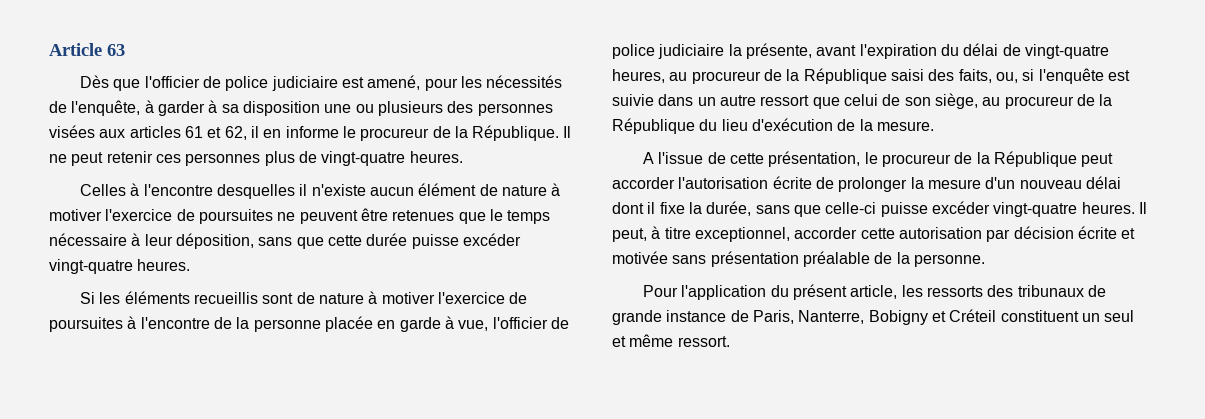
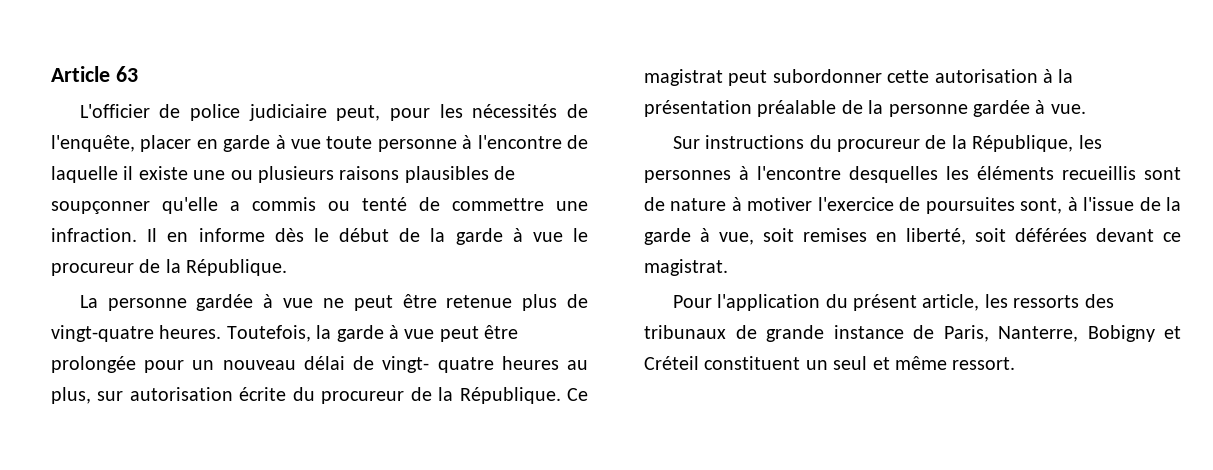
- Dès que l'officier de police judiciaire est amené, pour les nécessités de l'enquête, à garder à sa disposition une ou plusieurs des personnes visées aux articles 61 et 62, il en informe le procureur de la République. Il ne peut retenir ces personnes plus de vingt-quatre heures.
- Celles à l'encontre desquelles il n'existe aucun élément de nature à motiver l'exercice de poursuites ne peuvent être retenues que le temps nécessaire à leur déposition, sans que cette durée puisse excéder vingt-quatre heures.
- Si les éléments recueillis sont de nature à motiver l'exercice de poursuites à l'encontre de la personne placée en garde à vue, l'officier de police judiciaire la présente, avant l'expiration du délai de vingt-quatre heures, au procureur de la République saisi des faits, ou, si l'enquête est suivie dans un autre ressort que celui de son siège, au procureur de la République du lieu d'exécution de la mesure.
- A l'issue de cette présentation, le procureur de la République peut accorder l'autorisation écrite de prolonger la mesure d'un nouveau délai dont il fixe la durée, sans que celle-ci puisse excéder vingt-quatre heures. Il peut, à titre exceptionnel, accorder cette autorisation par décision écrite et motivée sans présentation préalable de la personne.
+ L'officier de police judiciaire peut, pour les nécessités de l'enquête, placer en garde à vue toute personne à l'encontre de laquelle il existe une ou plusieurs raisons plausibles de soupçonner qu'elle a commis ou tenté de commettre une infraction. Il en informe dès le début de la garde à vue le procureur de la République.
+ La personne gardée à vue ne peut être retenue plus de vingt-quatre heures. Toutefois, la garde à vue peut être prolongée pour un nouveau délai de vingt- quatre heures au plus, sur autorisation écrite du procureur de la République. Ce magistrat peut subordonner cette autorisation à la présentation préalable de la personne gardée à vue.
+ Sur instructions du procureur de la République, les personnes à l'encontre desquelles les éléments recueillis sont de nature à motiver l'exercice de poursuites sont, à l'issue de la garde à vue, soit remises en liberté, soit déférées devant ce magistrat.

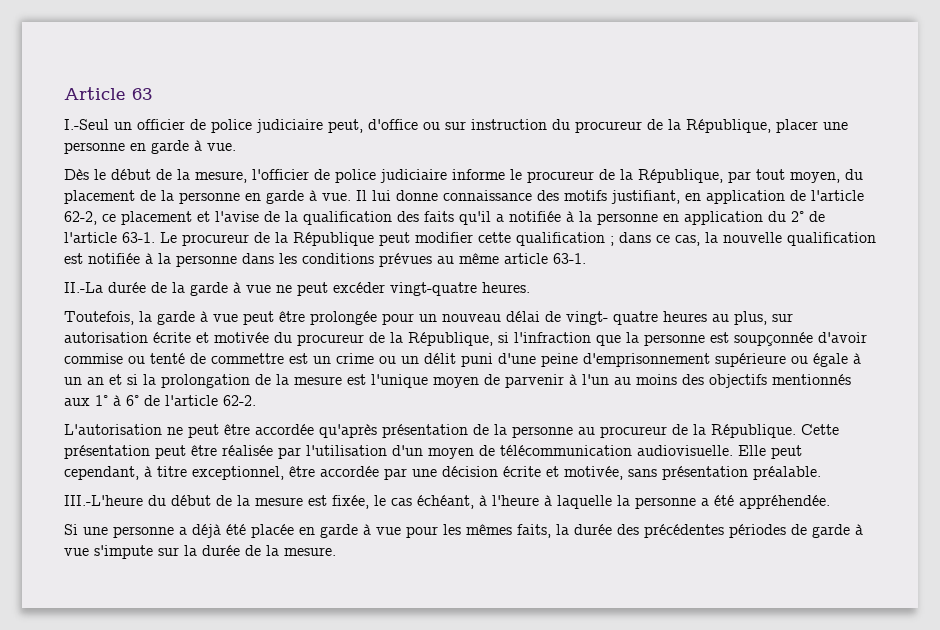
- L'officier de police judiciaire peut, pour les nécessités de l'enquête, placer en garde à vue toute personne à l'encontre de laquelle il existe une ou plusieurs raisons plausibles de soupçonner qu'elle a commis ou tenté de commettre une infraction. Il en informe dès le début de la garde à vue le procureur de la République.
- La personne gardée à vue ne peut être retenue plus de vingt-quatre heures. Toutefois, la garde à vue peut être prolongée pour un nouveau délai de vingt- quatre heures au plus, sur autorisation écrite du procureur de la République. Ce magistrat peut subordonner cette autorisation à la présentation préalable de la personne gardée à vue.
- Sur instructions du procureur de la République, les personnes à l'encontre desquelles les éléments recueillis sont de nature à motiver l'exercice de poursuites sont, à l'issue de la garde à vue, soit remises en liberté, soit déférées devant ce magistrat.
- Pour l'application du présent article, les ressorts des tribunaux de grande instance de Paris, Nanterre, Bobigny et Créteil constituent un seul et même ressort.
+ I.-Seul un officier de police judiciaire peut, d'office ou sur instruction du procureur de la République, placer une personne en garde à vue.
+ Dès le début de la mesure, l'officier de police judiciaire informe le procureur de la République, par tout moyen, du placement de la personne en garde à vue. Il lui donne connaissance des motifs justifiant, en application de l'article 62-2, ce placement et l'avise de la qualification des faits qu'il a notifiée à la personne en application du 2° de l'article 63-1. Le procureur de la République peut modifier cette qualification ; dans ce cas, la nouvelle qualification est notifiée à la personne dans les conditions prévues au même article 63-1.
+ II.-La durée de la garde à vue ne peut excéder vingt-quatre heures.
+ Toutefois, la garde à vue peut être prolongée pour un nouveau délai de vingt- quatre heures au plus, sur autorisation écrite et motivée du procureur de la République, si l'infraction que la personne est soupçonnée d'avoir commise ou tenté de commettre est un crime ou un délit puni d'une peine d'emprisonnement supérieure ou égale à un an et si la prolongation de la mesure est l'unique moyen de parvenir à l'un au moins des objectifs mentionnés aux 1° à 6° de l'article 62-2.
+ L'autorisation ne peut être accordée qu'après présentation de la personne au procureur de la République. Cette présentation peut être réalisée par l'utilisation d'un moyen de télécommunication audiovisuelle. Elle peut cependant, à titre exceptionnel, être accordée par une décision écrite et motivée, sans présentation préalable.
+ III.-L'heure du début de la mesure est fixée, le cas échéant, à l'heure à laquelle la personne a été appréhendée.
+ Si une personne a déjà été placée en garde à vue pour les mêmes faits, la durée des précédentes périodes de garde à vue s'impute sur la durée de la mesure.

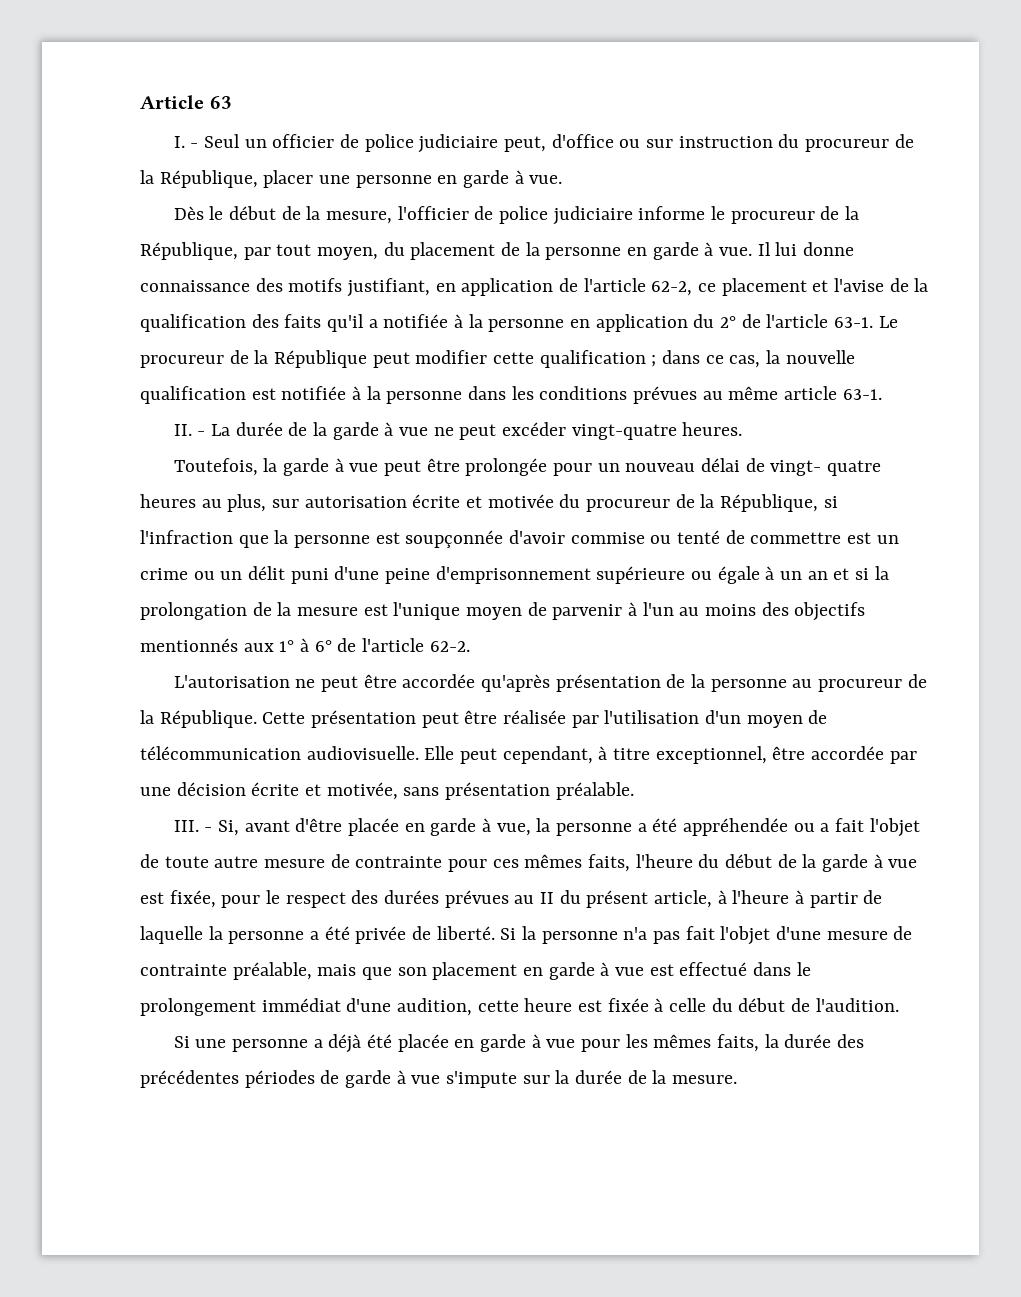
- I.-Seul un officier de police judiciaire peut, d'office ou sur instruction du procureur de la République, placer une personne en garde à vue.
+ I. - Seul un officier de police judiciaire peut, d'office ou sur instruction du procureur de la République, placer une personne en garde à vue.
- II.-La durée de la garde à vue ne peut excéder vingt-quatre heures.
+ II. - La durée de la garde à vue ne peut excéder vingt-quatre heures.
- III.-L'heure du début de la mesure est fixée, le cas échéant, à l'heure à laquelle la personne a été appréhendée.
+ III. - Si, avant d'être placée en garde à vue, la personne a été appréhendée ou a fait l'objet de toute autre mesure de contrainte pour ces mêmes faits, l'heure du début de la garde à vue est fixée, pour le respect des durées prévues au II du présent article, à l'heure à partir de laquelle la personne a été privée de liberté. Si la personne n'a pas fait l'objet d'une mesure de contrainte préalable, mais que son placement en garde à vue est effectué dans le prolongement immédiat d'une audition, cette heure est fixée à celle du début de l'audition.

